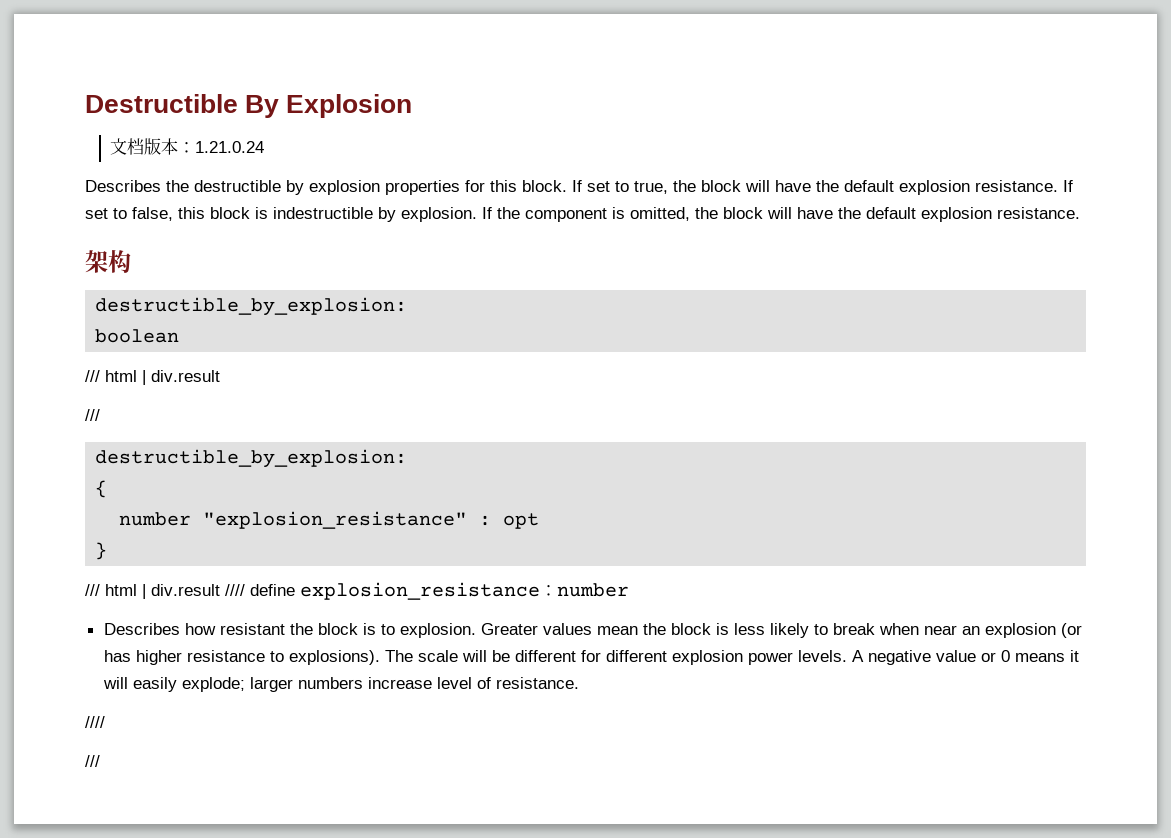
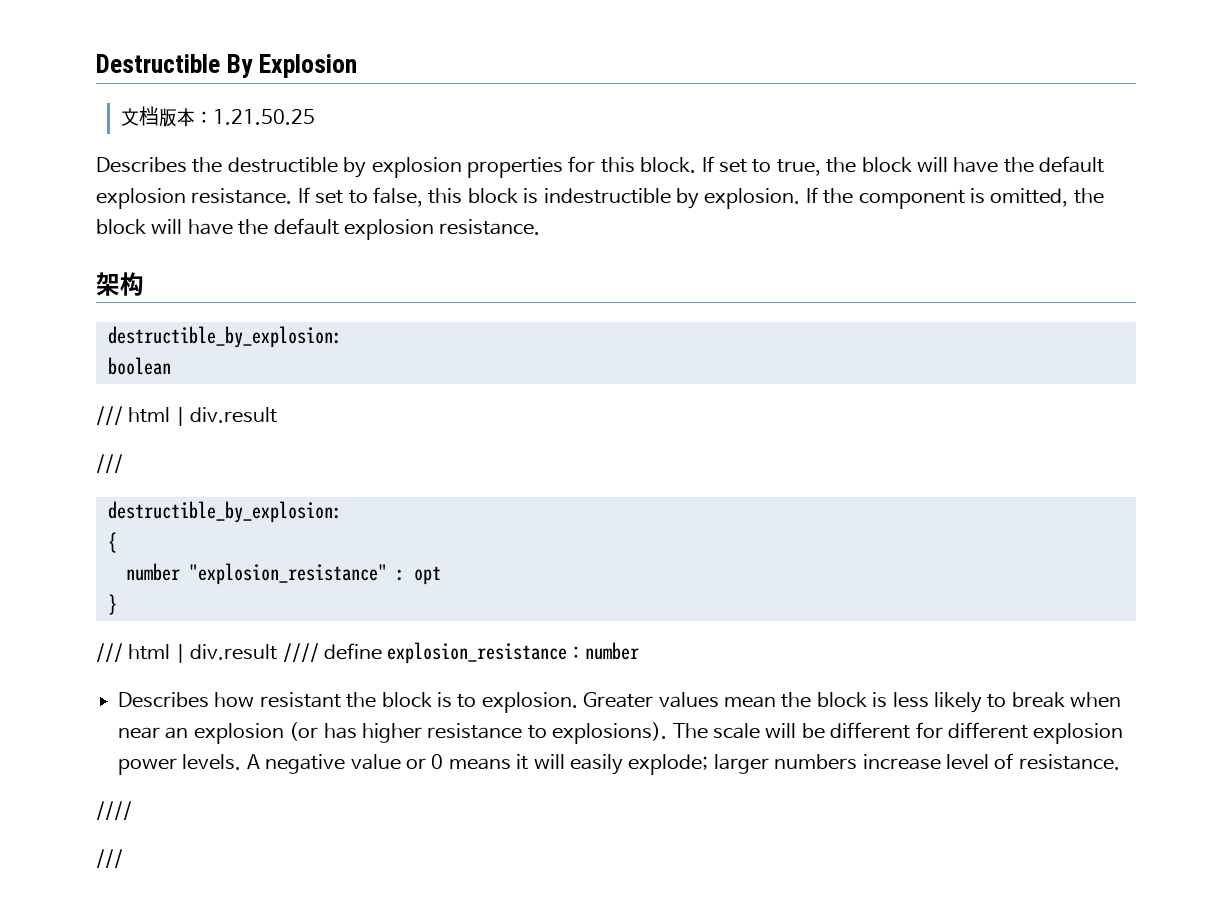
- 文档版本：1.21.0.24
+ 文档版本：1.21.50.25

